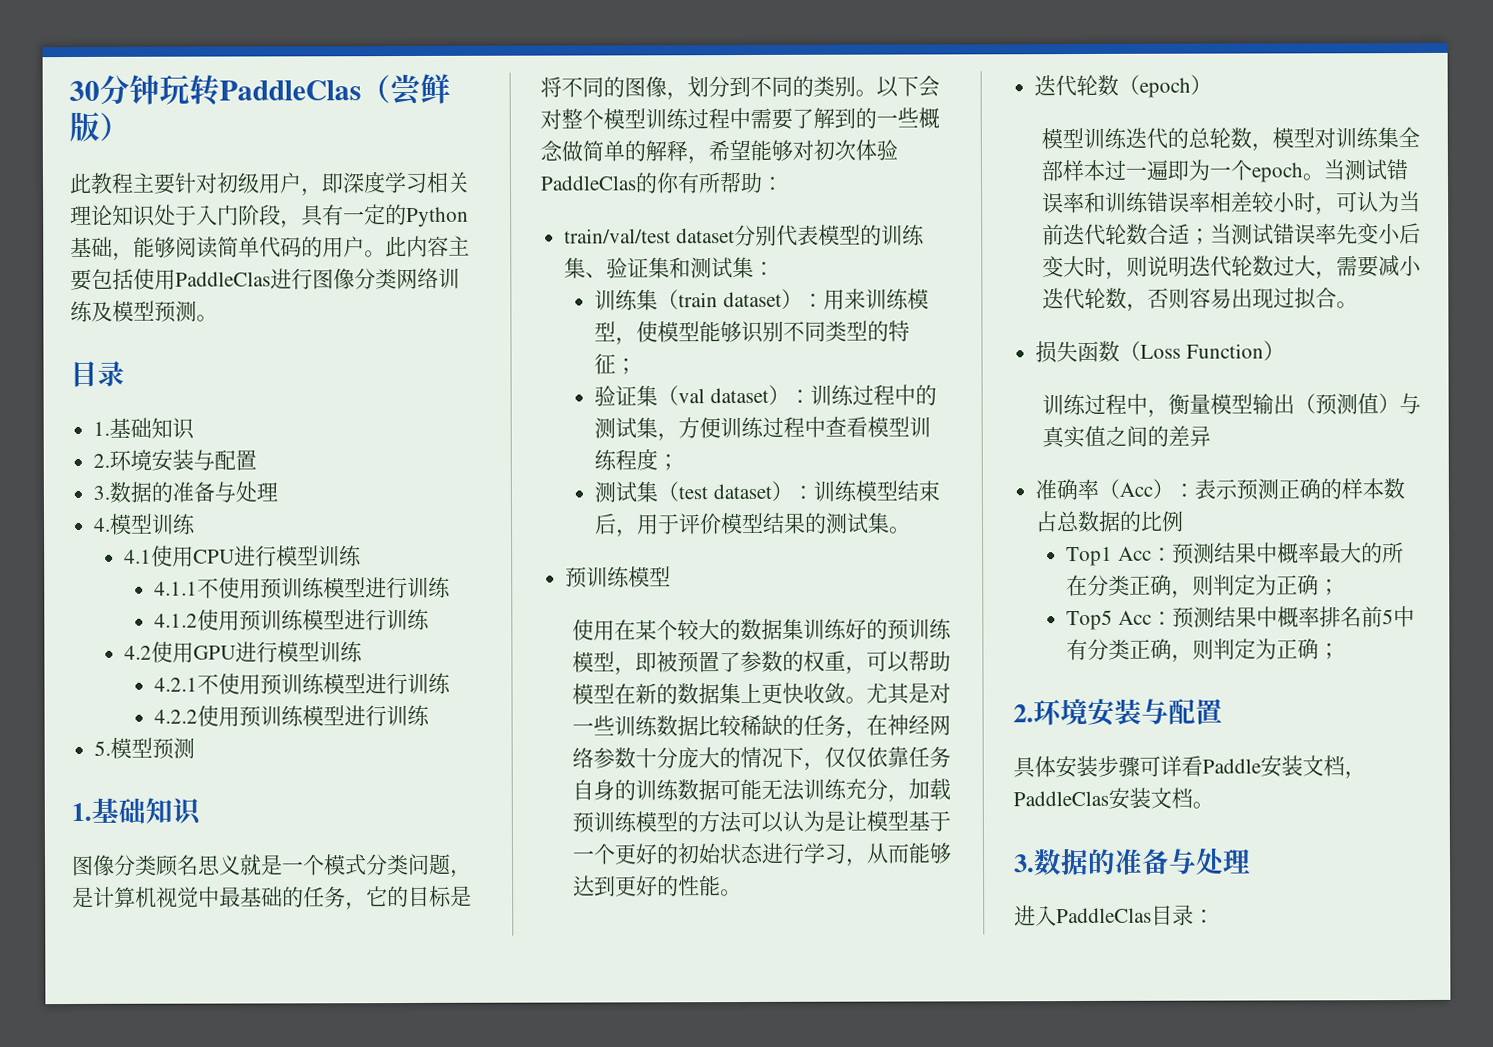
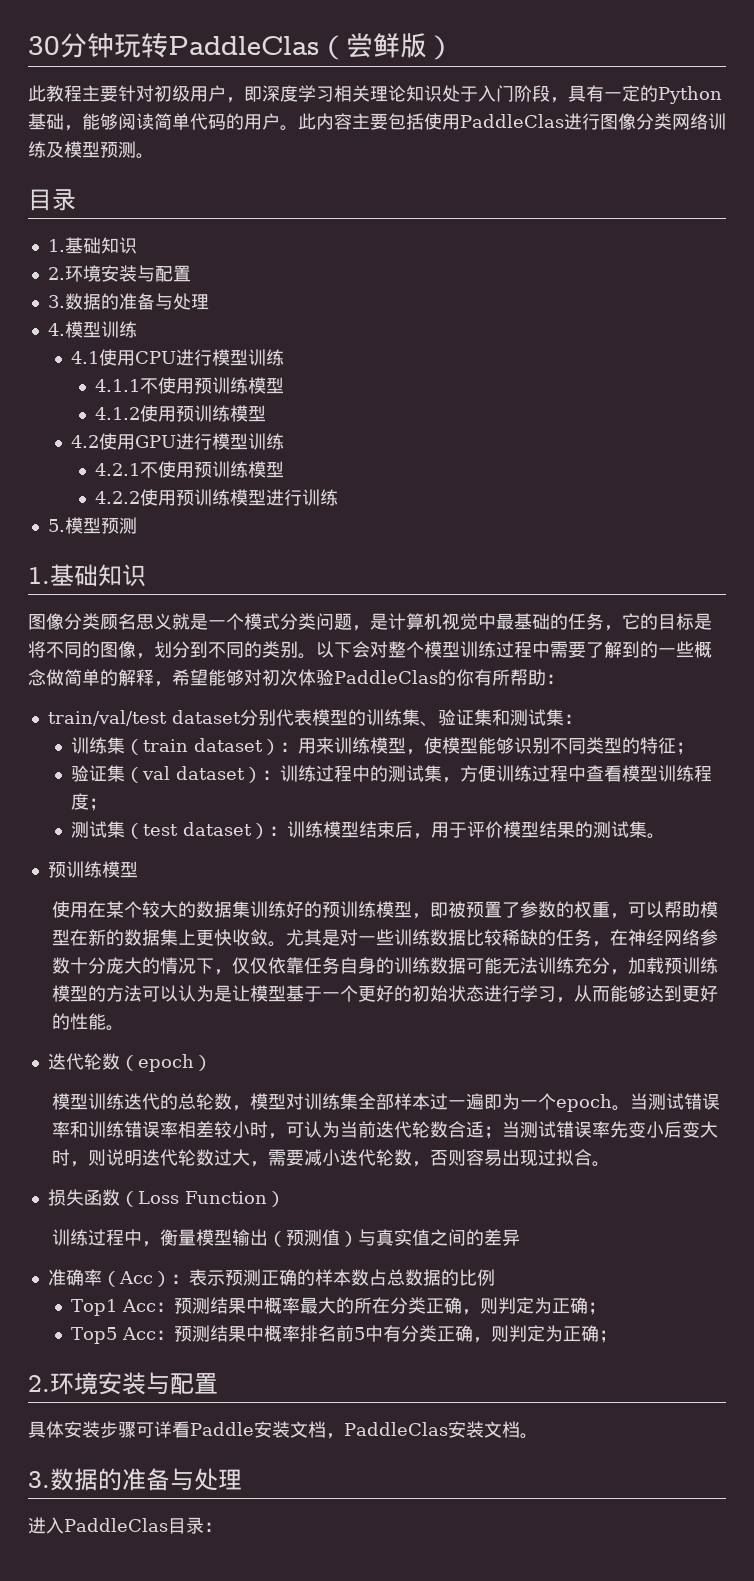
- 4.1.1不使用预训练模型进行训练
+ 4.1.1不使用预训练模型
- 4.1.2使用预训练模型进行训练
+ 4.1.2使用预训练模型
- 4.2.1不使用预训练模型进行训练
+ 4.2.1不使用预训练模型

